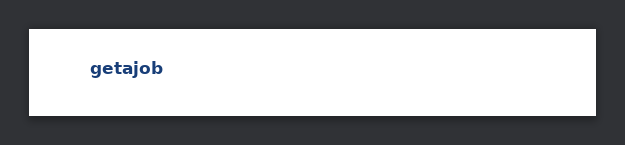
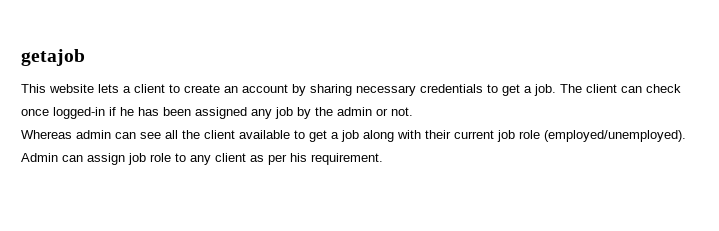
+ This website lets a client to create an account by sharing necessary credentials to get a job. The client can check once logged-in if he has been assigned any job by the admin or not.
+ Whereas admin can see all the client available to get a job along with their current job role (employed/unemployed). Admin can assign job role to any client as per his requirement.

